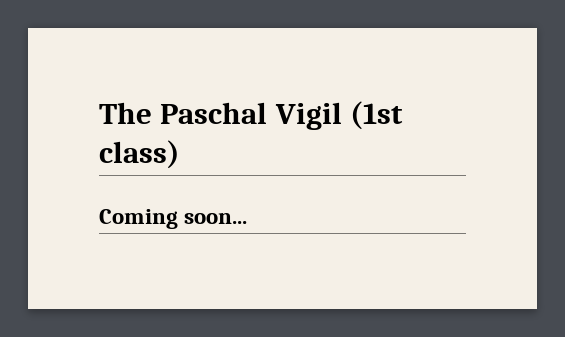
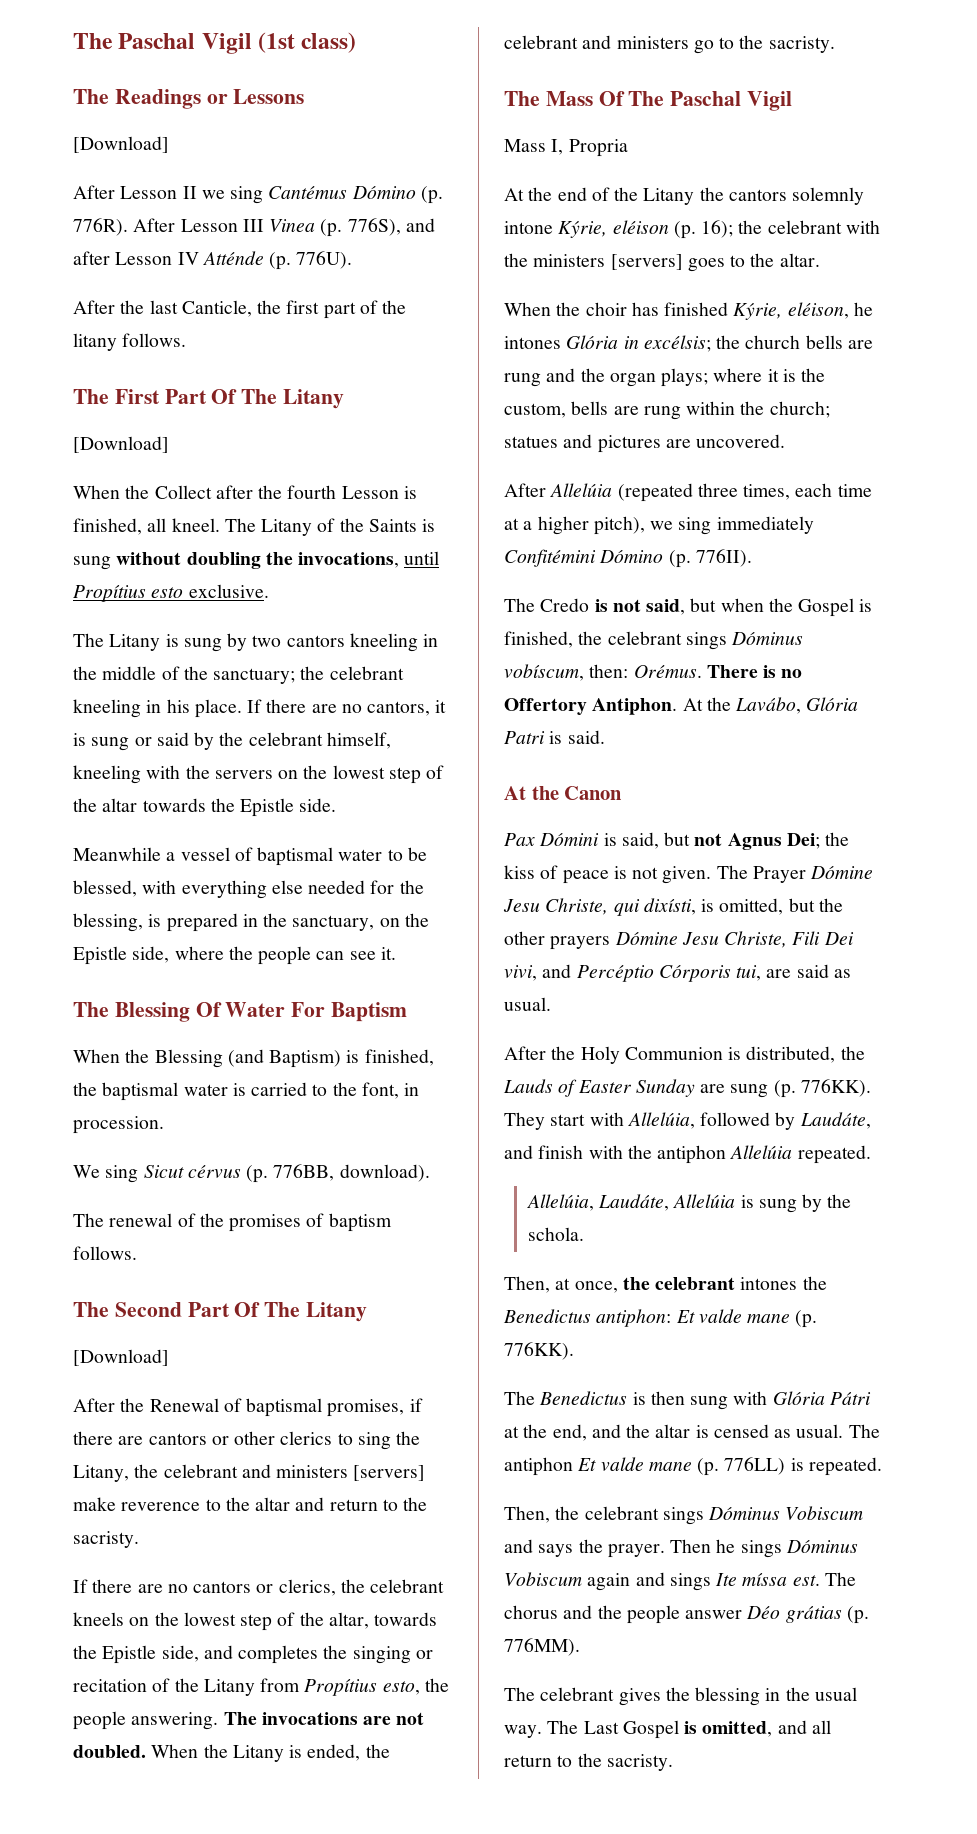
- Coming soon...
+ The Readings or Lessons
+ [Download]
+ After Lesson II we sing Cantémus Dómino (p. 776R). After Lesson III Vinea (p. 776S), and after Lesson IV Atténde (p. 776U).
+ After the last Canticle, the first part of the litany follows.
+ The First Part Of The Litany
+ [Download]
+ When the Collect after the fourth Lesson is finished, all kneel. The Litany of the Saints is sung without doubling the invocations, until Propítius esto exclusive.
+ The Litany is sung by two cantors kneeling in the middle of the sanctuary; the celebrant kneeling in his place. If there are no cantors, it is sung or said by the celebrant himself, kneeling with the servers on the lowest step of the altar towards the Epistle side.
+ Meanwhile a vessel of baptismal water to be blessed, with everything else needed for the blessing, is prepared in the sanctuary, on the Epistle side, where the people can see it.
+ The Blessing Of Water For Baptism
+ When the Blessing (and Baptism) is finished, the baptismal water is carried to the font, in procession.
+ We sing Sicut cérvus (p. 776BB, download).
+ The renewal of the promises of baptism follows.
+ The Second Part Of The Litany
+ [Download]
+ After the Renewal of baptismal promises, if there are cantors or other clerics to sing the Litany, the celebrant and ministers [servers] make reverence to the altar and return to the sacristy.
+ If there are no cantors or clerics, the celebrant kneels on the lowest step of the altar, towards the Epistle side, and completes the singing or recitation of the Litany from Propítius esto, the people answering. The invocations are not doubled. When the Litany is ended, the celebrant and ministers go to the sacristy.
+ The Mass Of The Paschal Vigil
+ Mass I, Propria
+ At the end of the Litany the cantors solemnly intone Kýrie, eléison (p. 16); the celebrant with the ministers [servers] goes to the altar.
+ When the choir has finished Kýrie, eléison, he intones Glória in excélsis; the church bells are rung and the organ plays; where it is the custom, bells are rung within the church; statues and pictures are uncovered.
+ After Allelúia (repeated three times, each time at a higher pitch), we sing immediately Confitémini Dómino (p. 776II).
+ The Credo is not said, but when the Gospel is finished, the celebrant sings Dóminus vobíscum, then: Orémus. There is no Offertory Antiphon. At the Lavábo, Glória Patri is said.
+ At the Canon
+ Pax Dómini is said, but not Agnus Dei; the kiss of peace is not given. The Prayer Dómine Jesu Christe, qui dixísti, is omitted, but the other prayers Dómine Jesu Christe, Fili Dei vivi, and Percéptio Córporis tui, are said as usual.
+ After the Holy Communion is distributed, the Lauds of Easter Sunday are sung (p. 776KK). They start with Allelúia, followed by Laudáte, and finish with the antiphon Allelúia repeated.
+ Allelúia, Laudáte, Allelúia is sung by the schola.
+ Then, at once, the celebrant intones the Benedictus antiphon: Et valde mane (p. 776KK).
+ The Benedictus is then sung with Glória Pátri at the end, and the altar is censed as usual. The antiphon Et valde mane (p. 776LL) is repeated.
+ Then, the celebrant sings Dóminus Vobiscum and says the prayer. Then he sings Dóminus Vobiscum again and sings Ite míssa est. The chorus and the people answer Déo grátias (p. 776MM).
+ The celebrant gives the blessing in the usual way. The Last Gospel is omitted, and all return to the sacristy.

